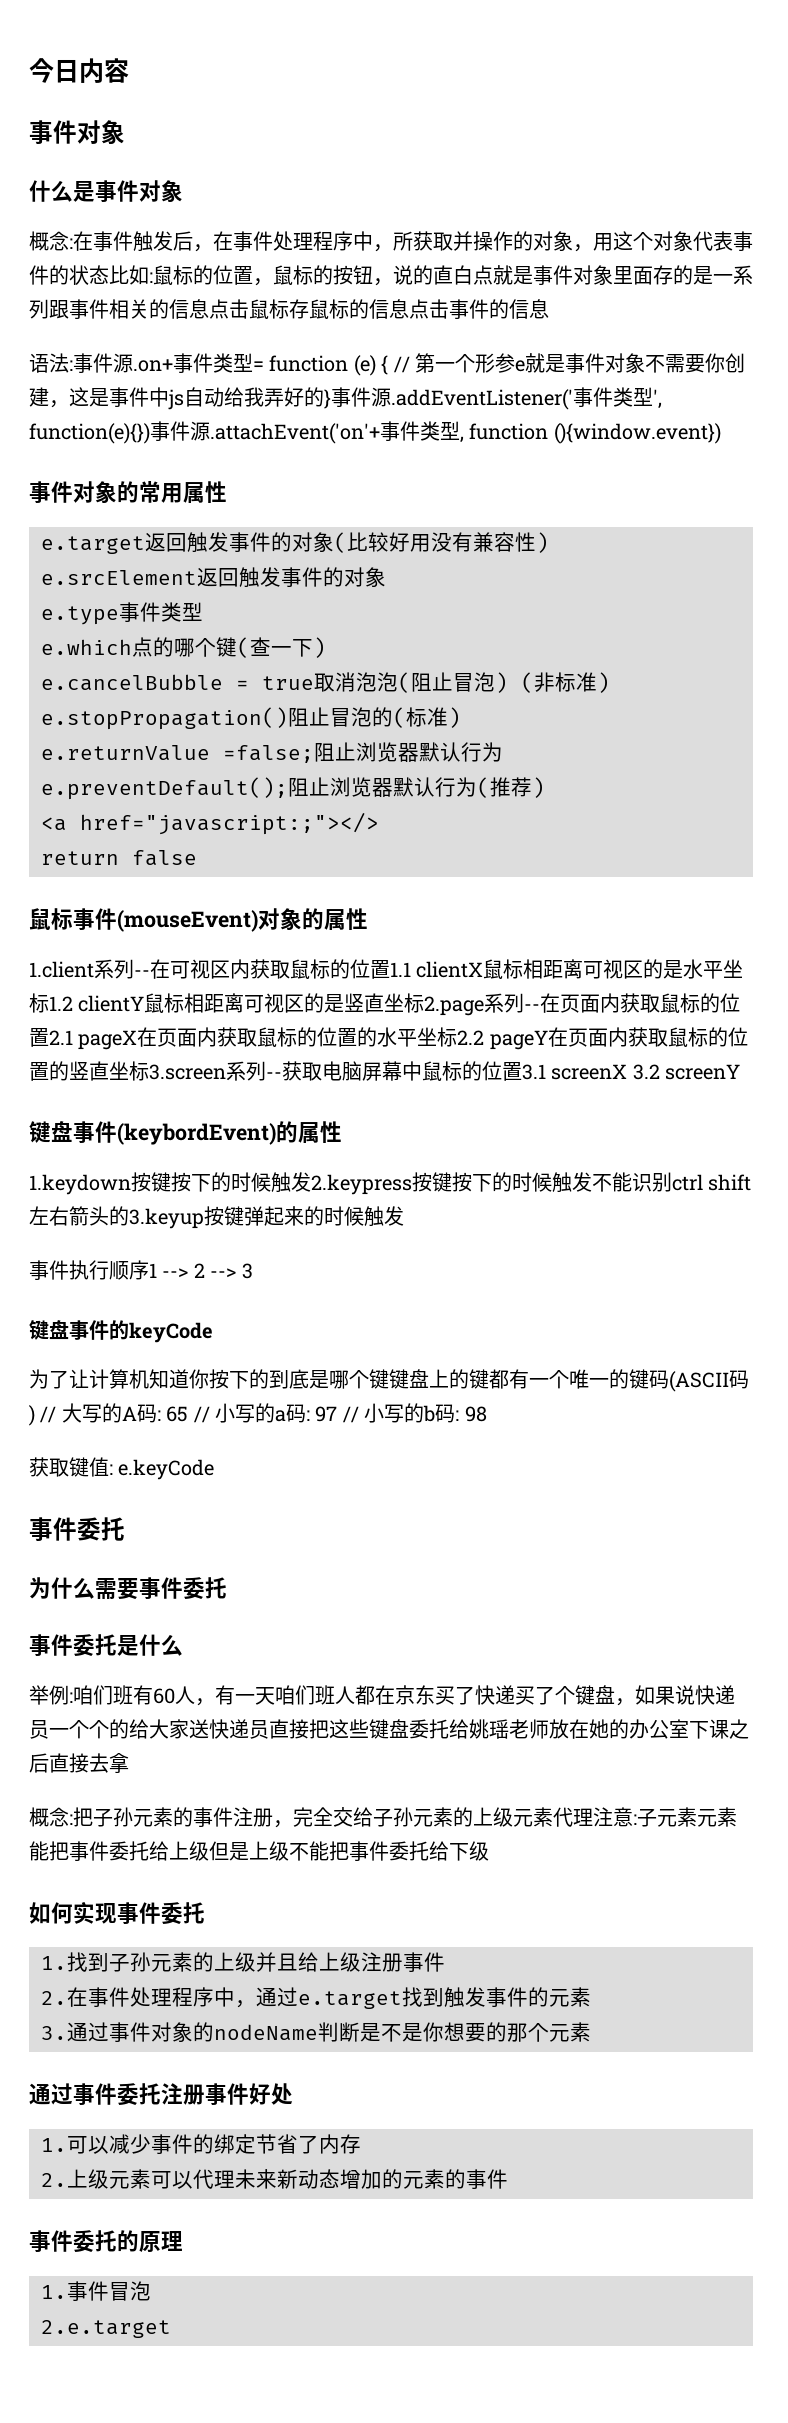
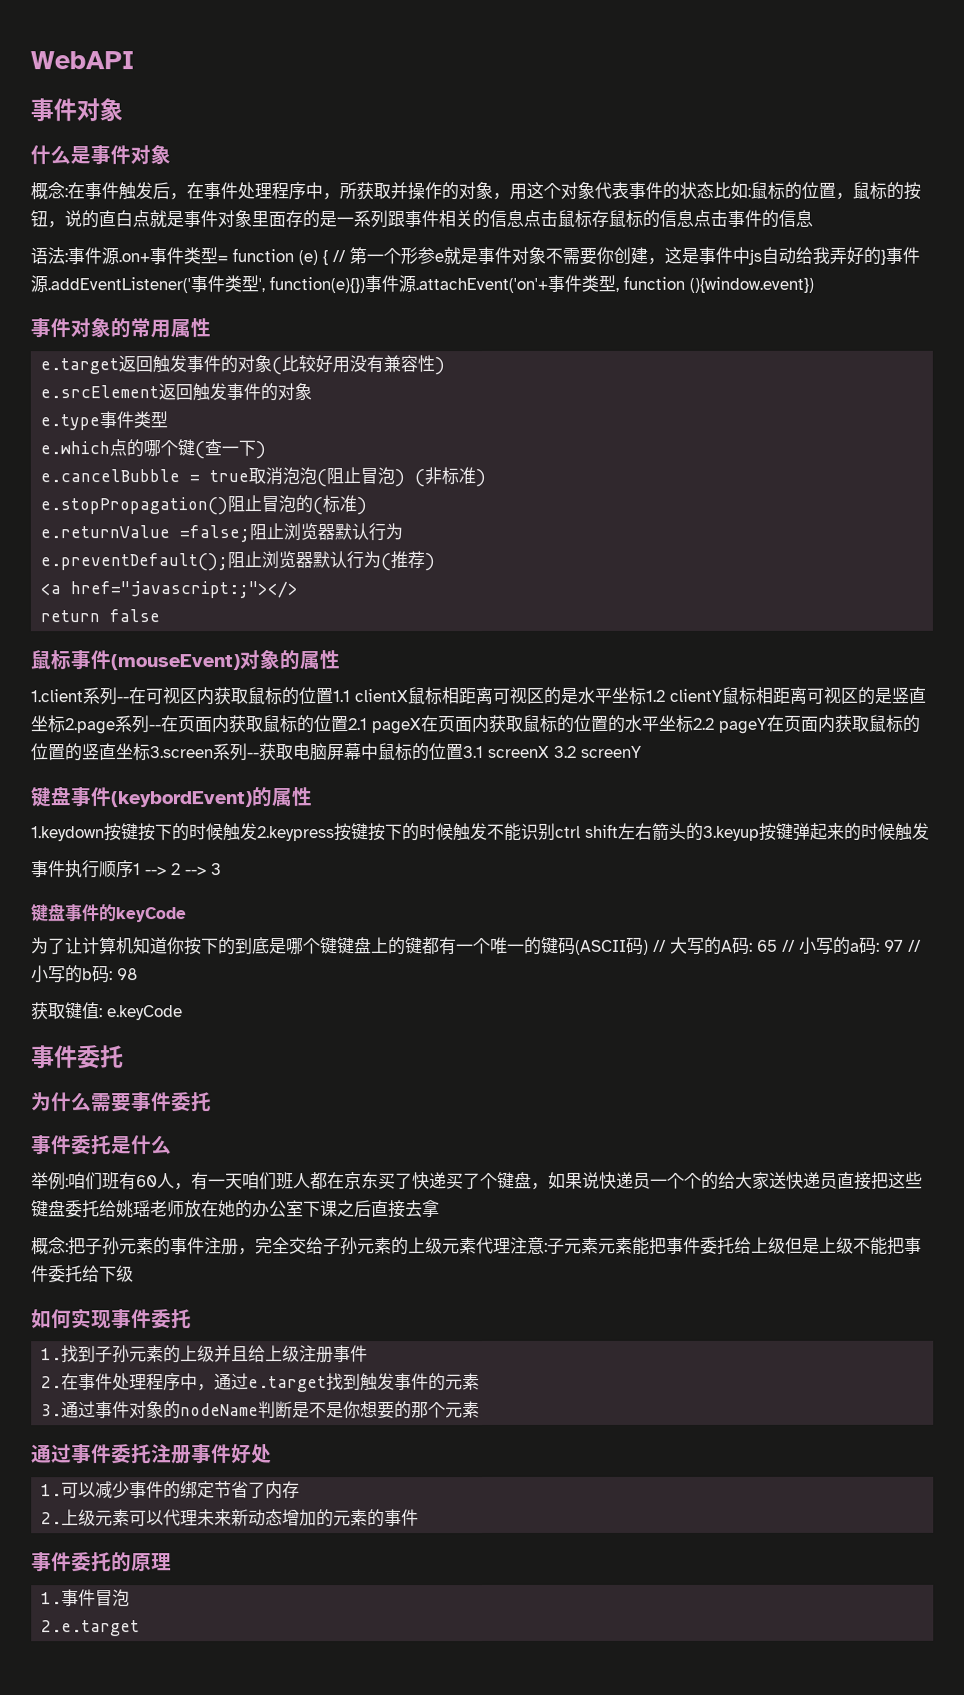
- 今日内容
+ WebAPI

